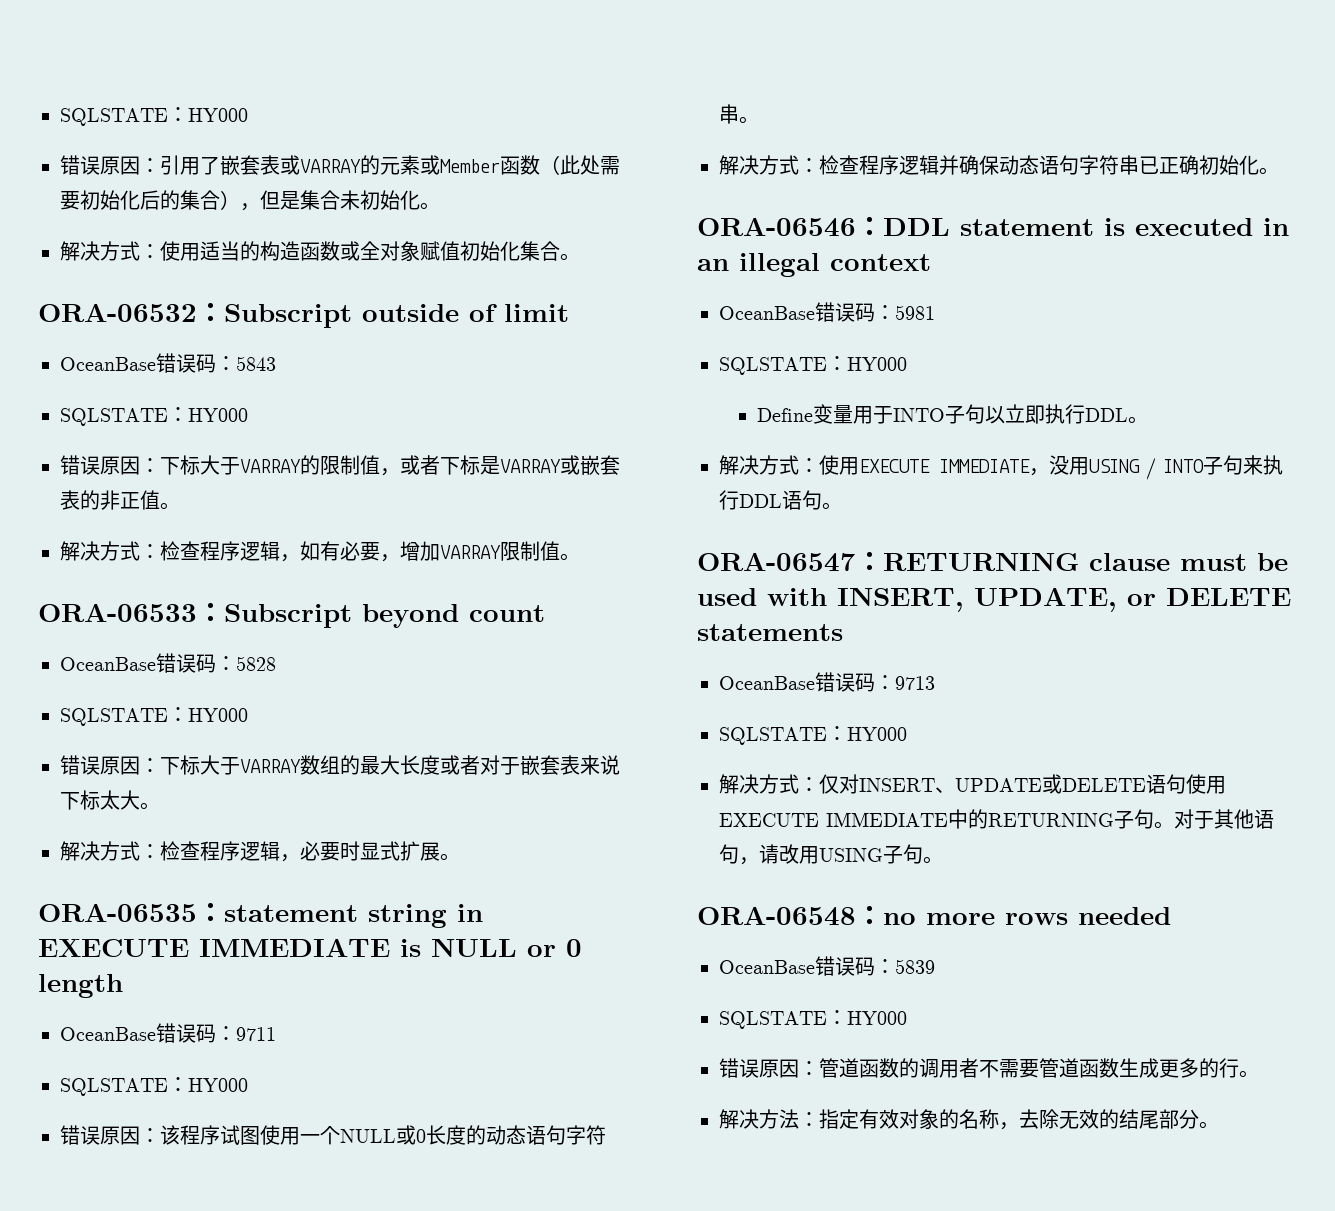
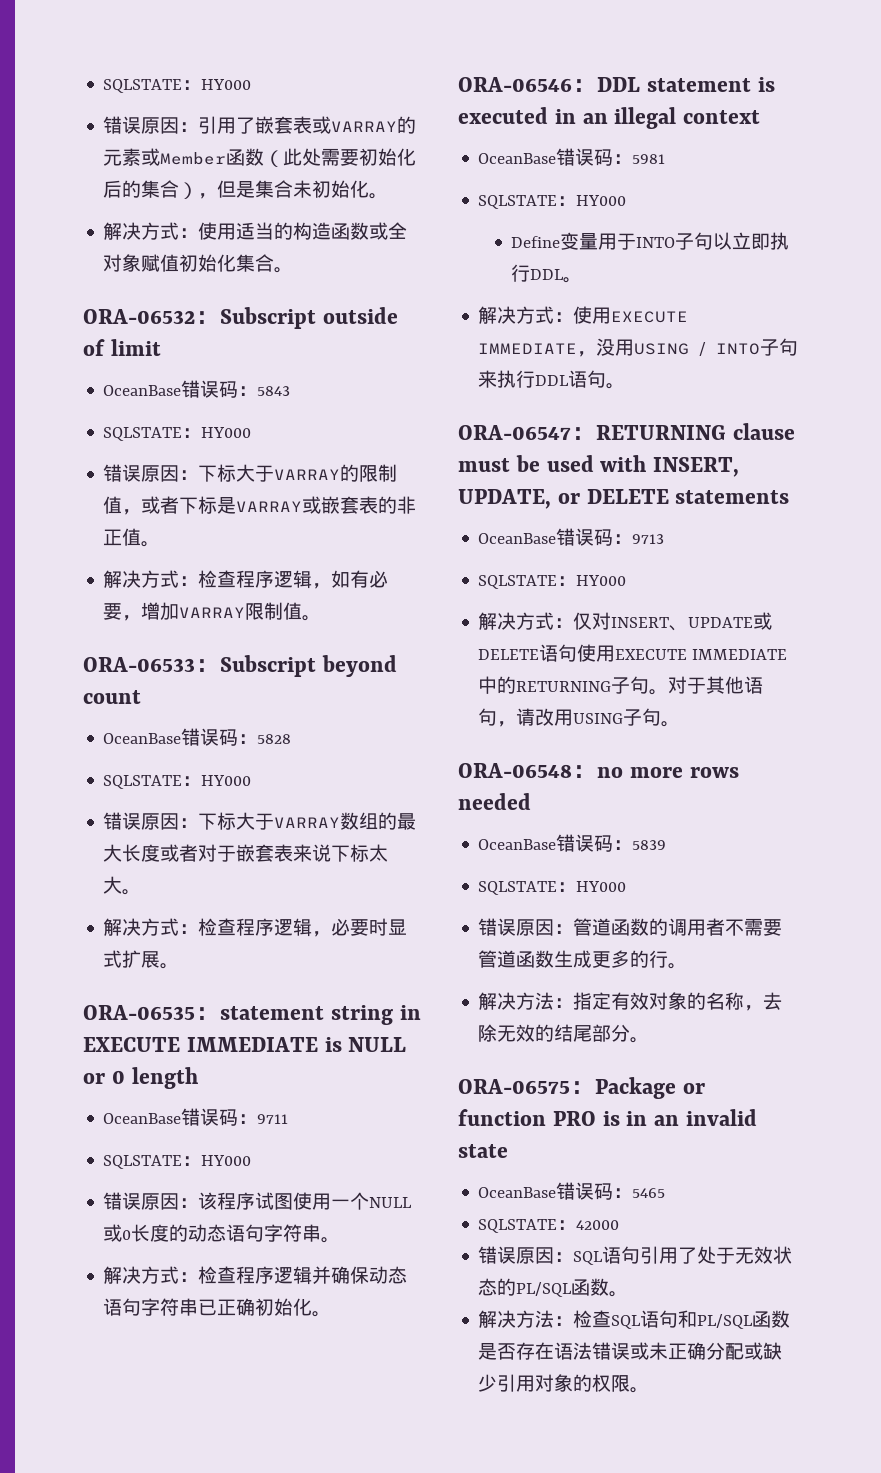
+ ORA-06575：Package or function PRO is in an invalid state
+ OceanBase错误码：5465
+ SQLSTATE：42000
+ 错误原因：SQL语句引用了处于无效状态的PL/SQL函数。
+ 解决方法：检查SQL语句和PL/SQL函数是否存在语法错误或未正确分配或缺少引用对象的权限。

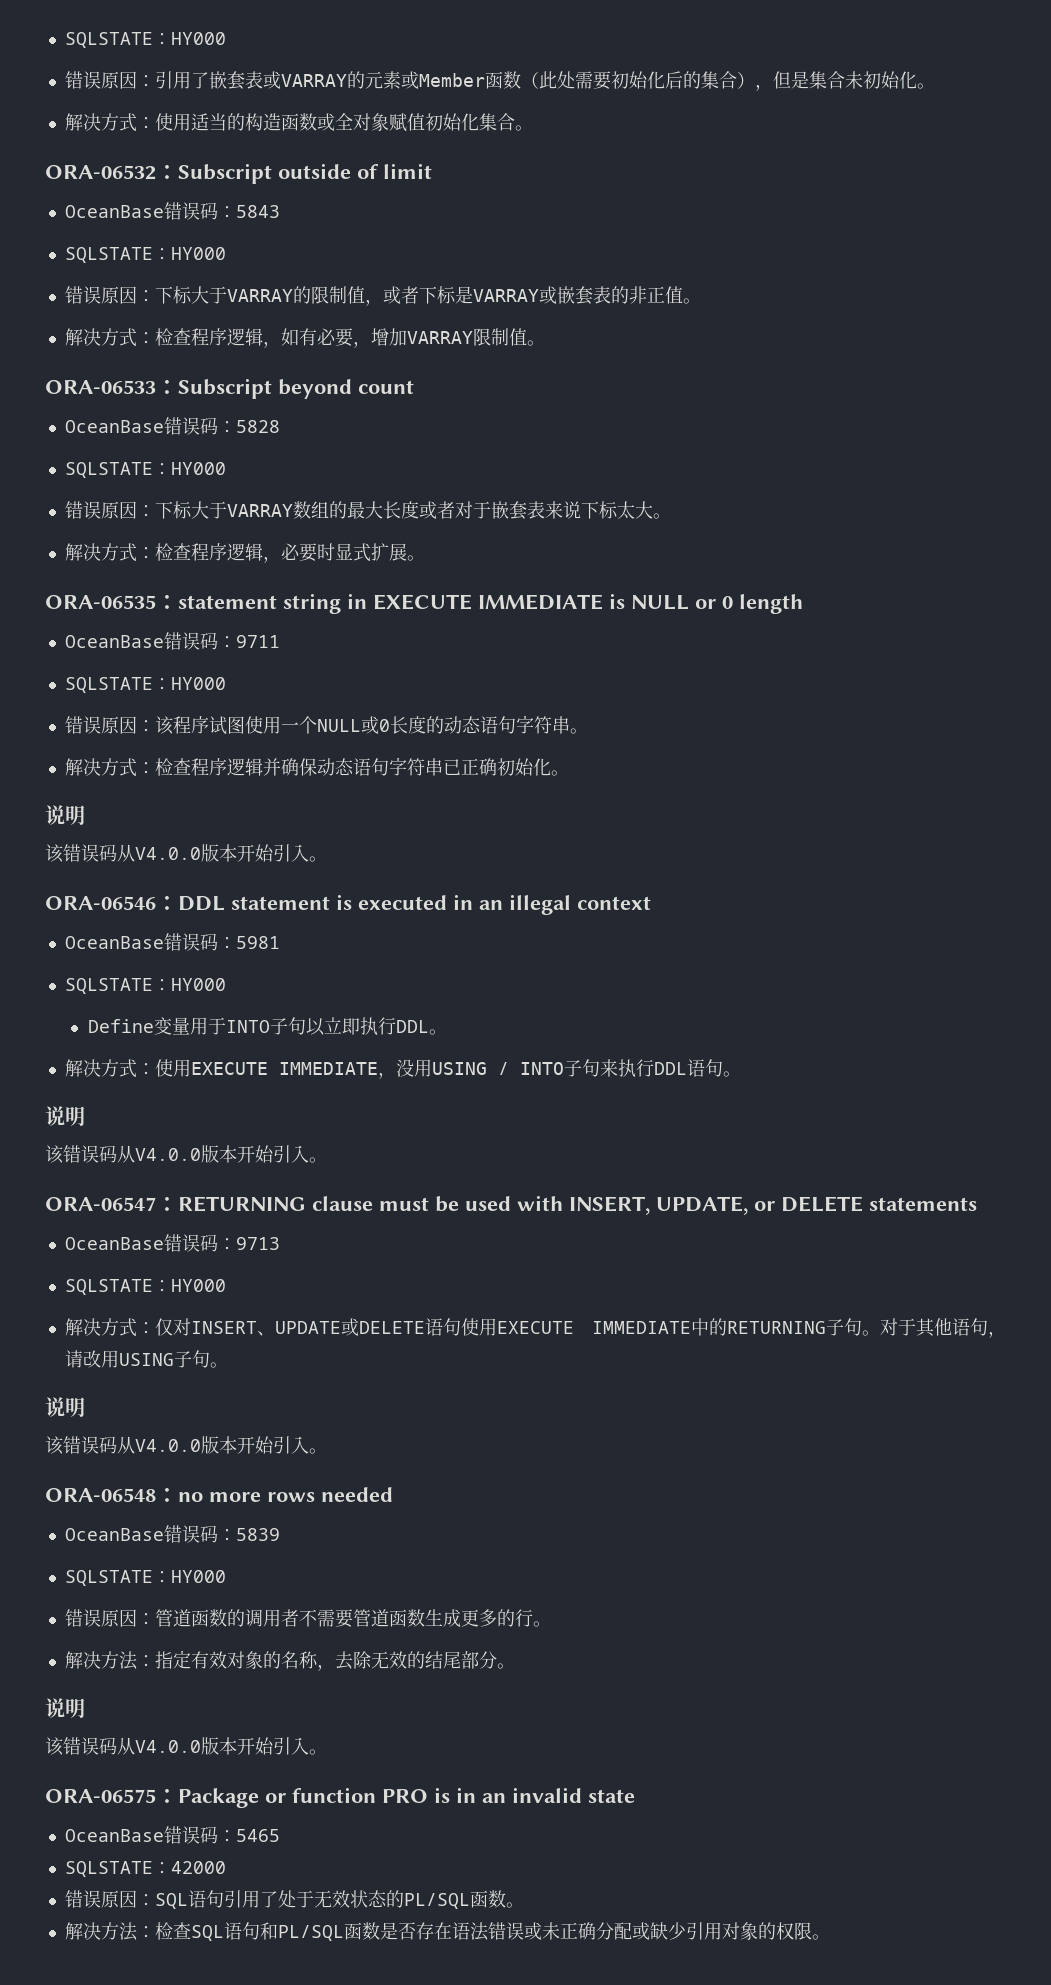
  解决方式：检查程序逻辑并确保动态语句字符串已正确初始化。
+ 说明
+ 该错误码从V4.0.0版本开始引入。
  解决方式：使用EXECUTE IMMEDIATE，没用USING / INTO子句来执行DDL语句。
+ 说明
+ 该错误码从V4.0.0版本开始引入。
  对于其他语句，请改用USING子句。
+ 说明
+ 该错误码从V4.0.0版本开始引入。
  解决方法：指定有效对象的名称，去除无效的结尾部分。
+ 说明
+ 该错误码从V4.0.0版本开始引入。

